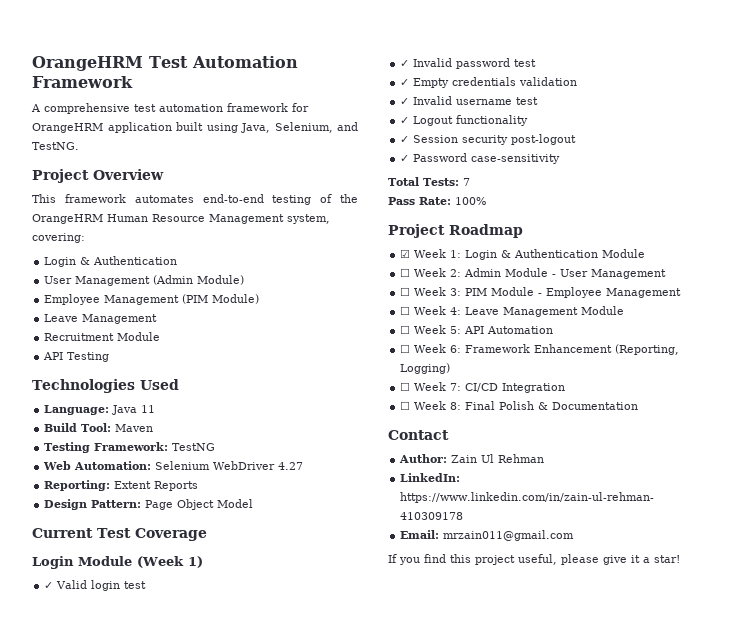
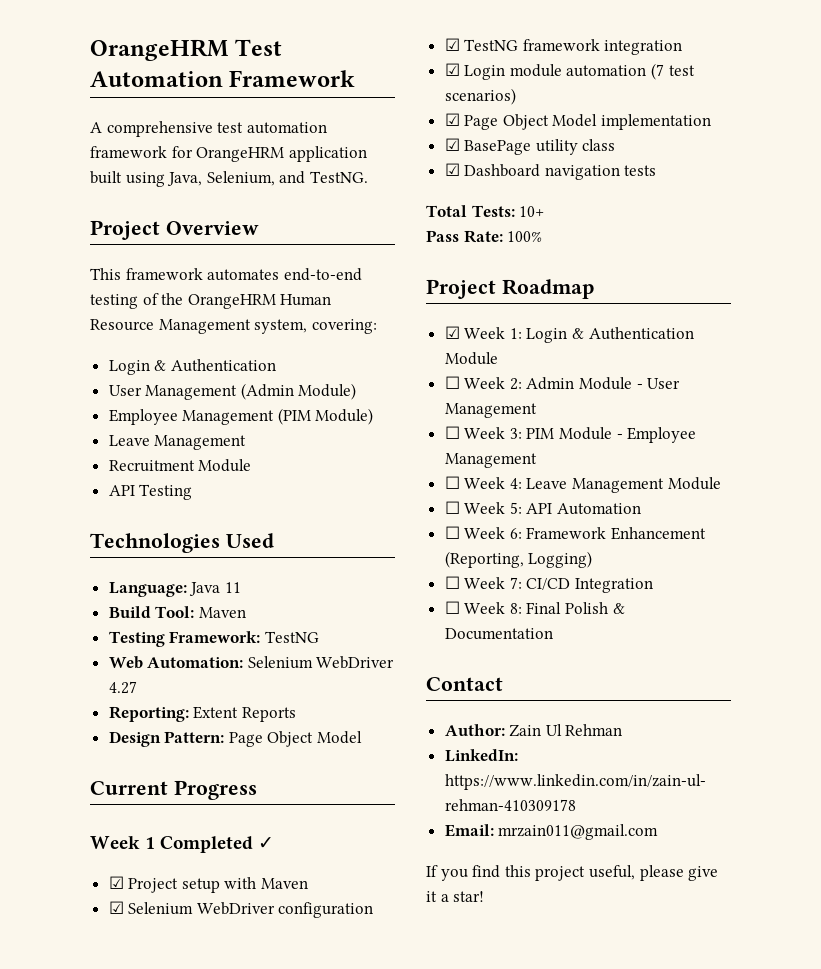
- Current Test Coverage
- Login Module (Week 1)
- ✓ Valid login test
- ✓ Invalid password test
- ✓ Empty credentials validation
- ✓ Invalid username test
- ✓ Logout functionality
- ✓ Session security post-logout
- ✓ Password case-sensitivity
+ Current Progress
+ Week 1 Completed ✓
+ ☑ Project setup with Maven
+ ☑ Selenium WebDriver configuration
+ ☑ TestNG framework integration
+ ☑ Login module automation (7 test scenarios)
+ ☑ Page Object Model implementation
+ ☑ BasePage utility class
+ ☑ Dashboard navigation tests
- Total Tests: 7
+ Total Tests: 10+

